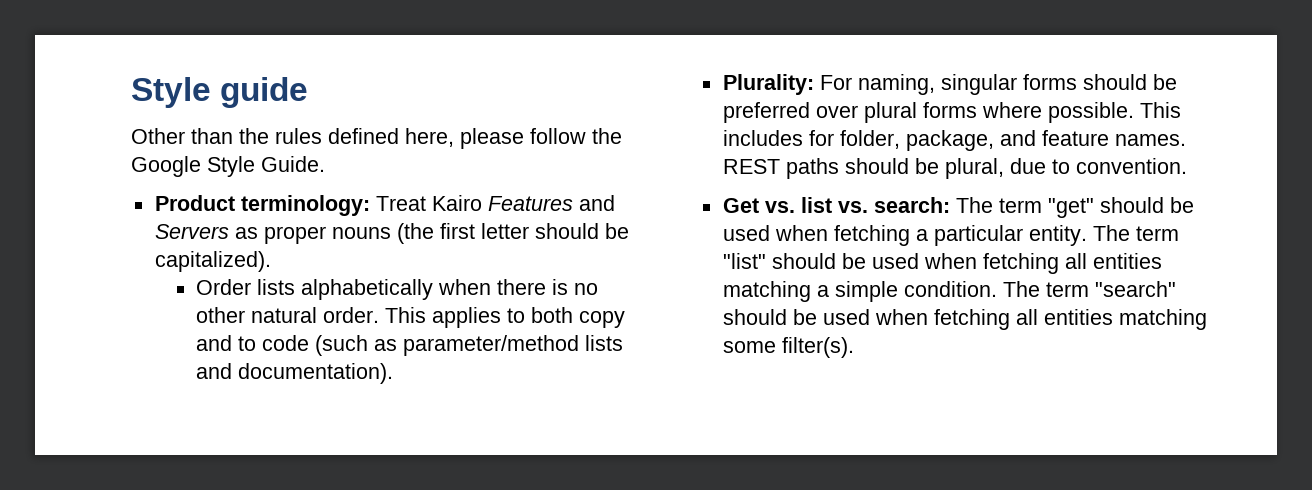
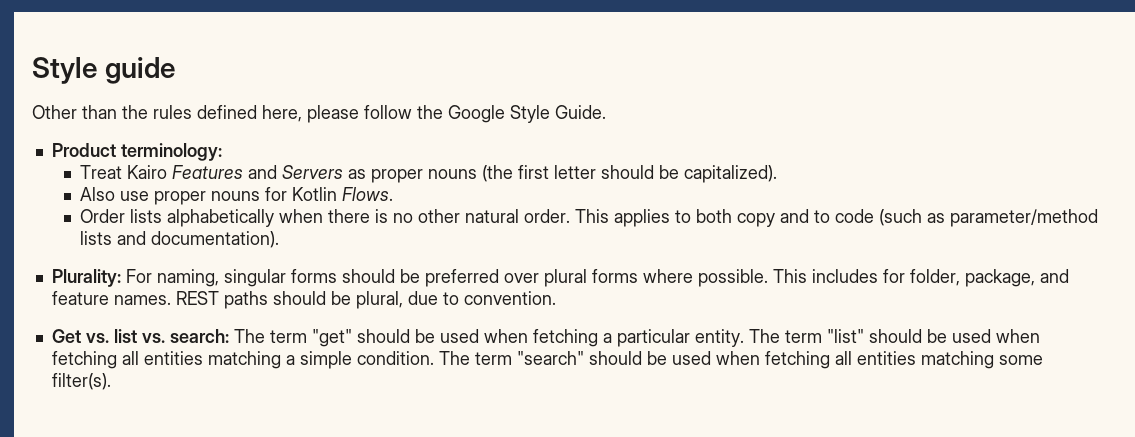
- Product terminology: Treat Kairo Features and Servers as proper nouns (the first letter should be capitalized).
+ Product terminology:
+ Treat Kairo Features and Servers as proper nouns (the first letter should be capitalized).
+ Also use proper nouns for Kotlin Flows.

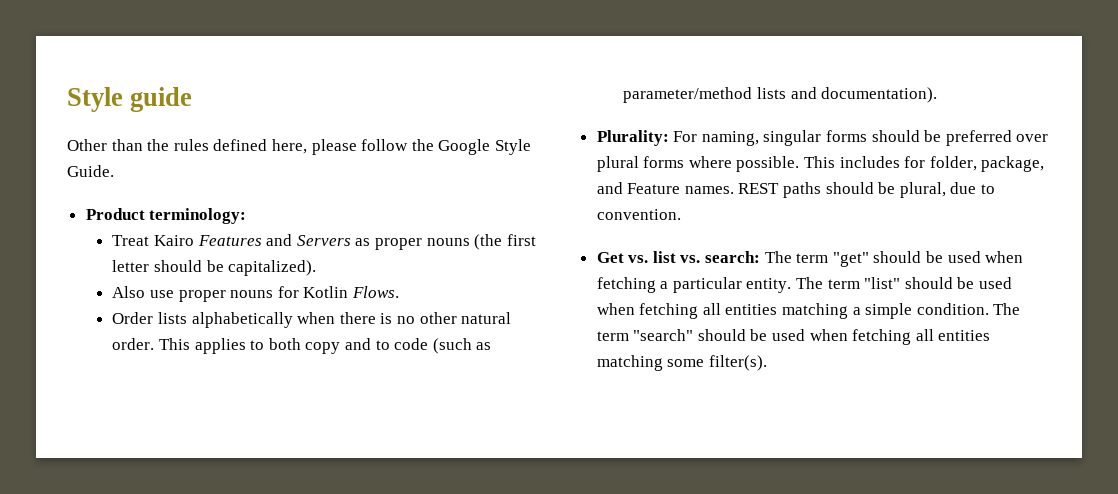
- This includes for folder, package, and feature names.
+ This includes for folder, package, and Feature names.

